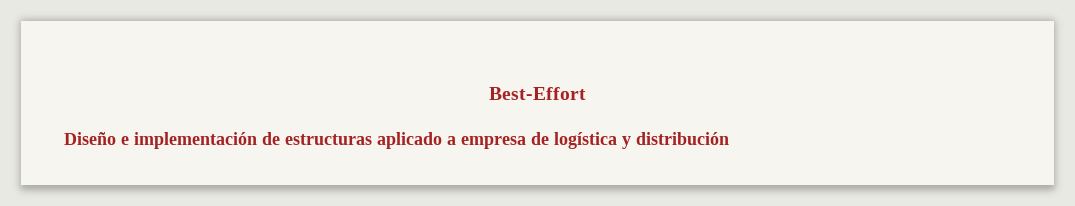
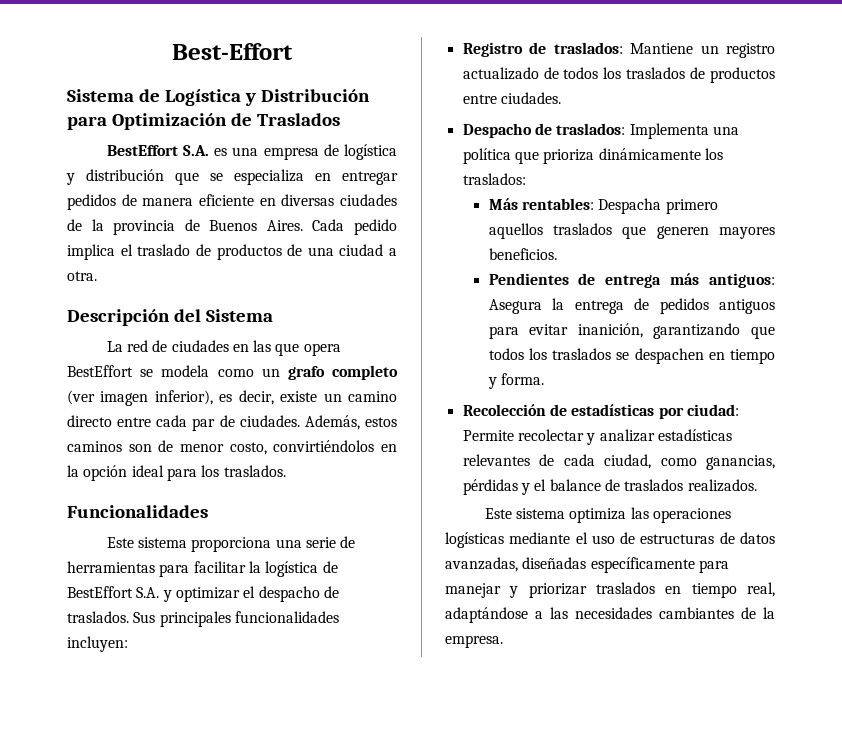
- Diseño e implementación de estructuras aplicado a empresa de logística y distribución
+ Sistema de Logística y Distribución para Optimización de Traslados
+ BestEffort S.A. es una empresa de logística y distribución que se especializa en entregar pedidos de manera eficiente en diversas ciudades de la provincia de Buenos Aires. Cada pedido implica el traslado de productos de una ciudad a otra.
+ Descripción del Sistema
+ La red de ciudades en las que opera BestEffort se modela como un grafo completo (ver imagen inferior), es decir, existe un camino directo entre cada par de ciudades. Además, estos caminos son de menor costo, convirtiéndolos en la opción ideal para los traslados.
+ Funcionalidades
+ Este sistema proporciona una serie de herramientas para facilitar la logística de BestEffort S.A. y optimizar el despacho de traslados. Sus principales funcionalidades incluyen:
+ Registro de traslados: Mantiene un registro actualizado de todos los traslados de productos entre ciudades.
+ Despacho de traslados: Implementa una política que prioriza dinámicamente los traslados:
+ Más rentables: Despacha primero aquellos traslados que generen mayores beneficios.
+ Pendientes de entrega más antiguos: Asegura la entrega de pedidos antiguos para evitar inanición, garantizando que todos los traslados se despachen en tiempo y forma.
+ Recolección de estadísticas por ciudad: Permite recolectar y analizar estadísticas relevantes de cada ciudad, como ganancias, pérdidas y el balance de traslados realizados.
+ Este sistema optimiza las operaciones logísticas mediante el uso de estructuras de datos avanzadas, diseñadas específicamente para manejar y priorizar traslados en tiempo real, adaptándose a las necesidades cambiantes de la empresa.

